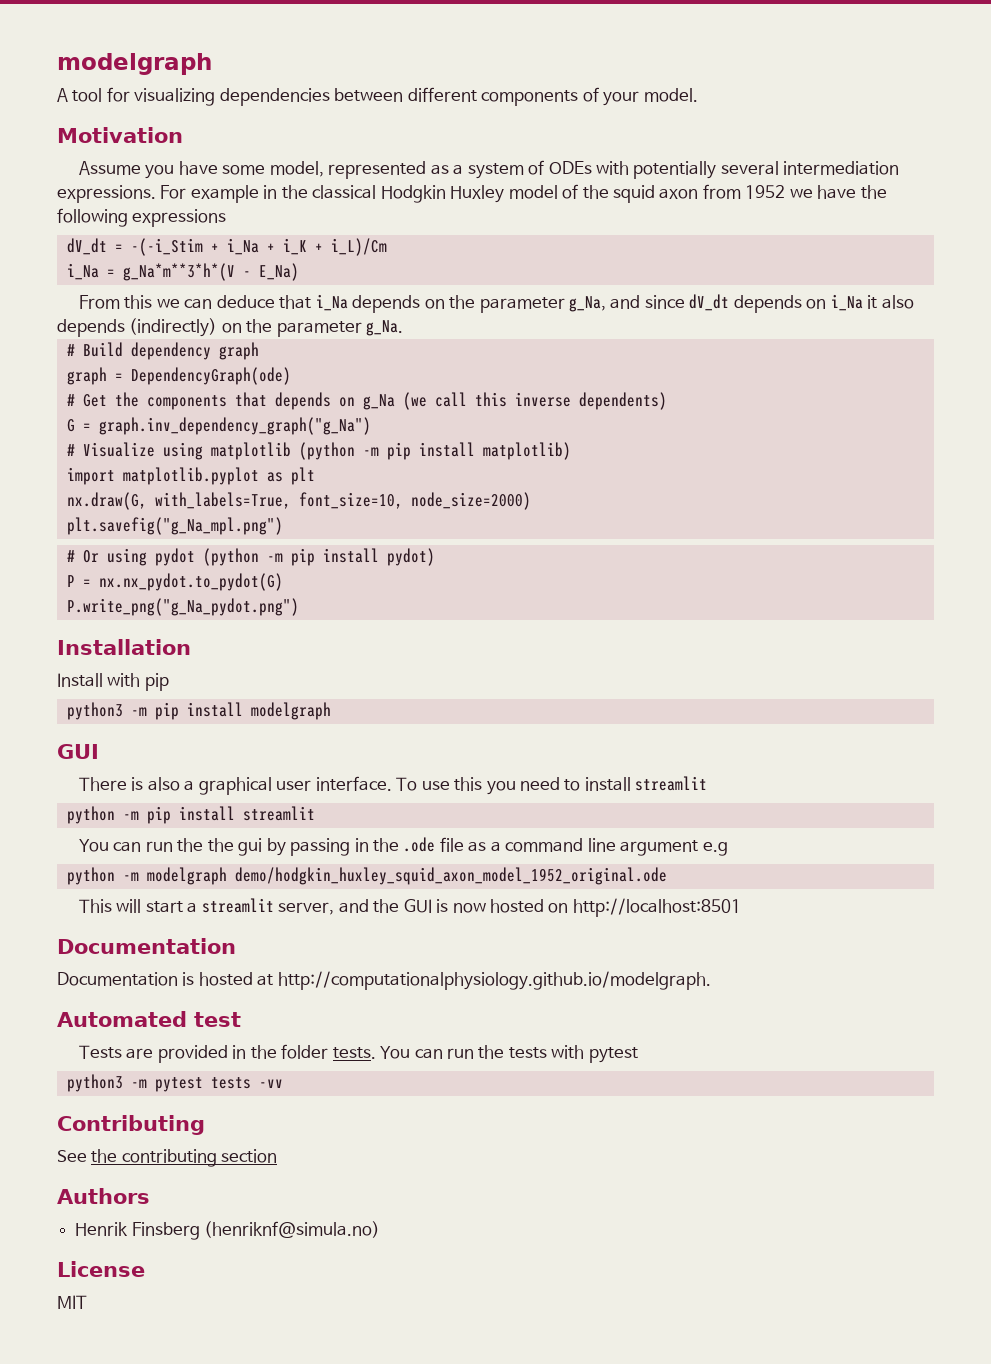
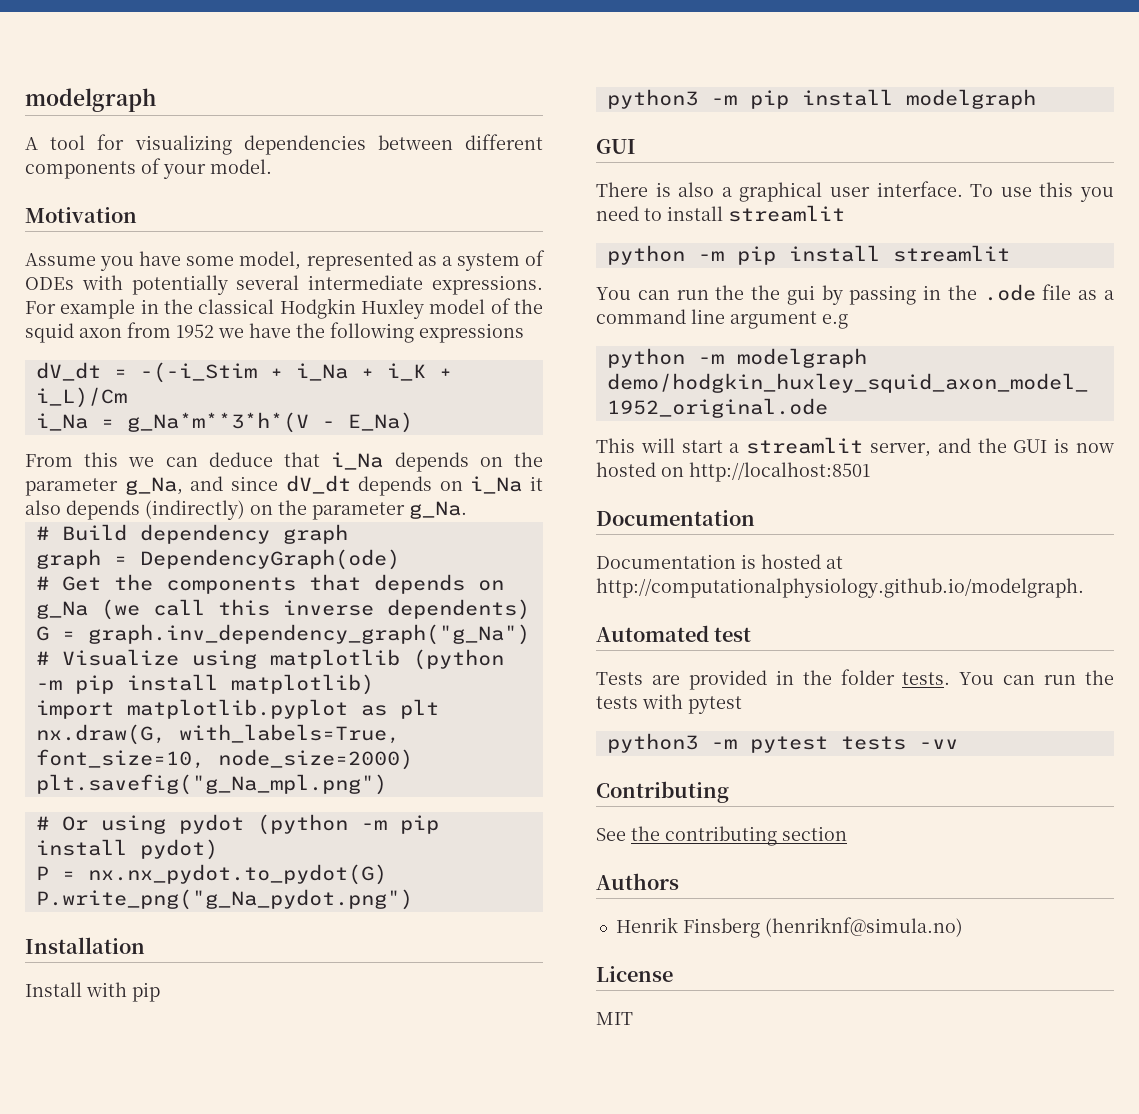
- Assume you have some model, represented as a system of ODEs with potentially several intermediation expressions.
+ Assume you have some model, represented as a system of ODEs with potentially several intermediate expressions.

